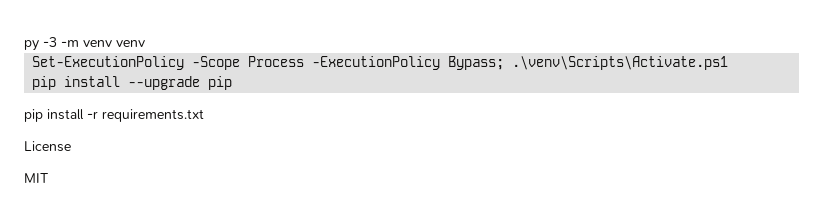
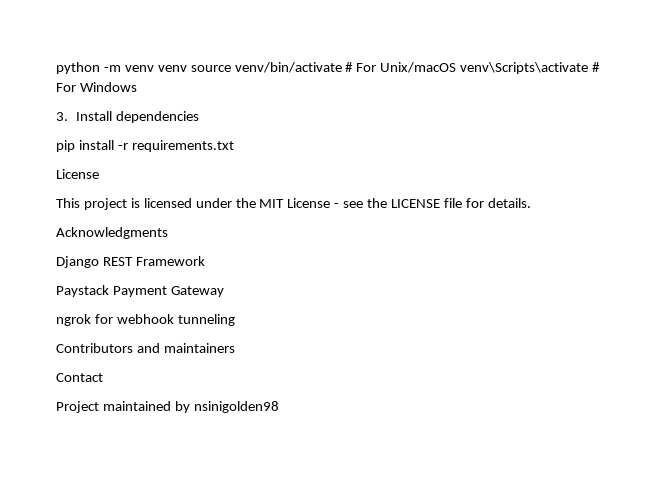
- py -3 -m venv venv
- Set-ExecutionPolicy -Scope Process -ExecutionPolicy Bypass; .\venv\Scripts\Activate.ps1
- pip install --upgrade pip
+ python -m venv venv source venv/bin/activate # For Unix/macOS venv\Scripts\activate # For Windows
+ 3. Install dependencies
- MIT
+ This project is licensed under the MIT License - see the LICENSE file for details.
+ Acknowledgments
+ Django REST Framework
+ Paystack Payment Gateway
+ ngrok for webhook tunneling
+ Contributors and maintainers
+ Contact
+ Project maintained by nsinigolden98

